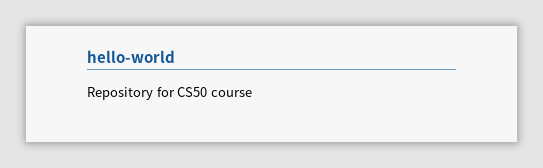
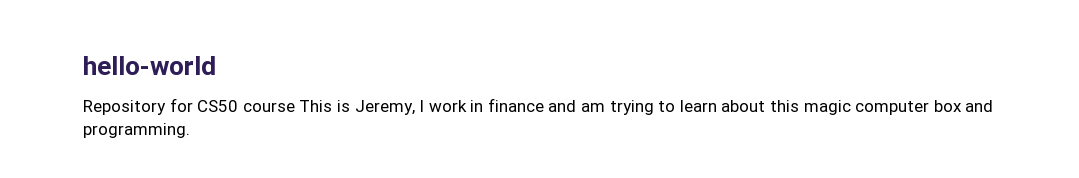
- Repository for CS50 course
+ Repository for CS50 course This is Jeremy, I work in finance and am trying to learn about this magic computer box and programming.

